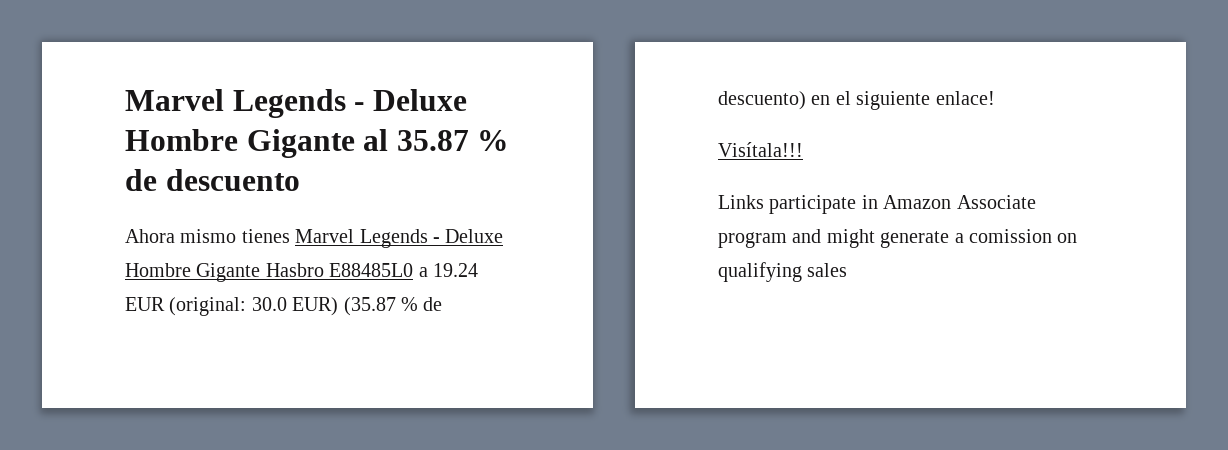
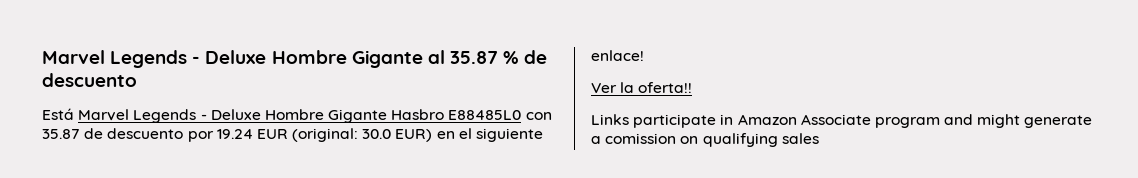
- Ahora mismo tienes Marvel Legends - Deluxe Hombre Gigante Hasbro E88485L0 a 19.24 EUR (original: 30.0 EUR) (35.87 % de descuento) en el siguiente enlace!
+ Está Marvel Legends - Deluxe Hombre Gigante Hasbro E88485L0 con 35.87 de descuento por 19.24 EUR (original: 30.0 EUR) en el siguiente enlace!
- Visítala!!!
+ Ver la oferta!!

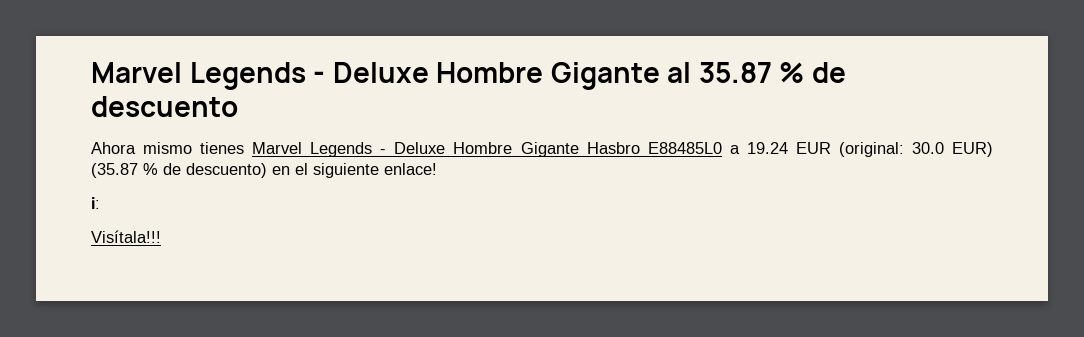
- Está Marvel Legends - Deluxe Hombre Gigante Hasbro E88485L0 con 35.87 de descuento por 19.24 EUR (original: 30.0 EUR) en el siguiente enlace!
+ Ahora mismo tienes Marvel Legends - Deluxe Hombre Gigante Hasbro E88485L0 a 19.24 EUR (original: 30.0 EUR) (35.87 % de descuento) en el siguiente enlace!
- Ver la oferta!!
- Links participate in Amazon Associate program and might generate a comission on qualifying sales
+ ℹ:
+ Visítala!!!

